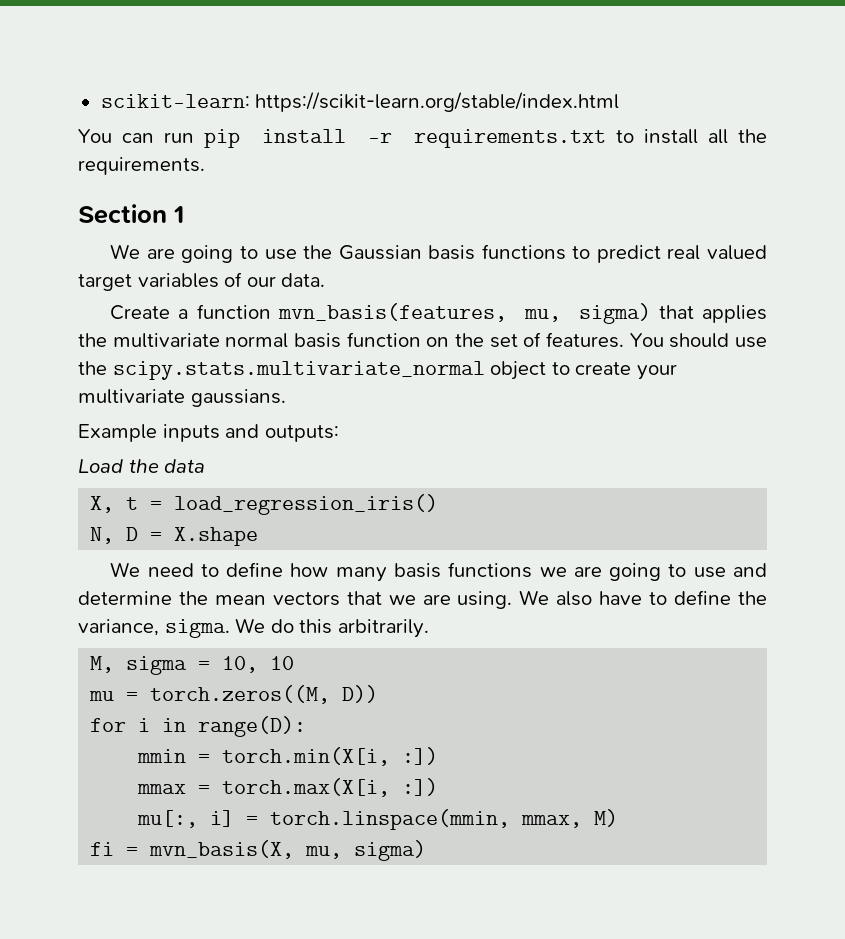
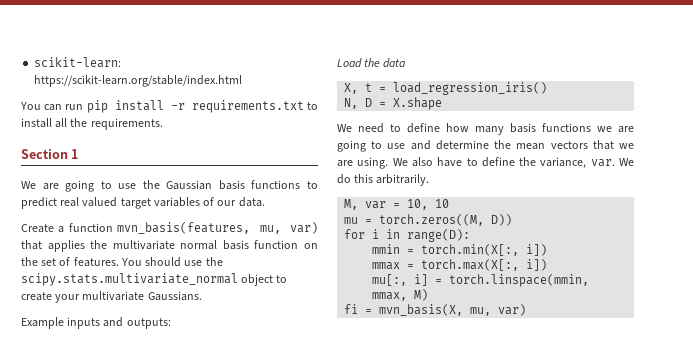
- Create a function mvn_basis(features, mu, sigma) that applies the multivariate normal basis function on the set of features.
+ Create a function mvn_basis(features, mu, var) that applies the multivariate normal basis function on the set of features.
- You should use the scipy.stats.multivariate_normal object to create your multivariate gaussians.
+ You should use the scipy.stats.multivariate_normal object to create your multivariate Gaussians.
- We also have to define the variance, sigma.
+ We also have to define the variance, var.
- M, sigma = 10, 10
+ M, var = 10, 10
- mmin = torch.min(X[i, :])
+ mmin = torch.min(X[:, i])
- mmax = torch.max(X[i, :])
+ mmax = torch.max(X[:, i])
- fi = mvn_basis(X, mu, sigma)
+ fi = mvn_basis(X, mu, var)

